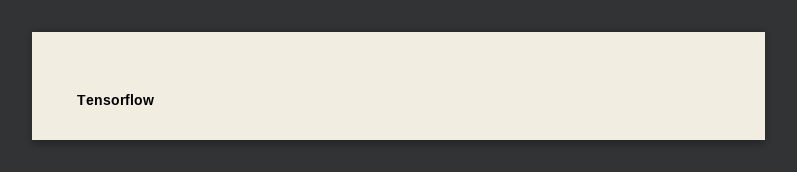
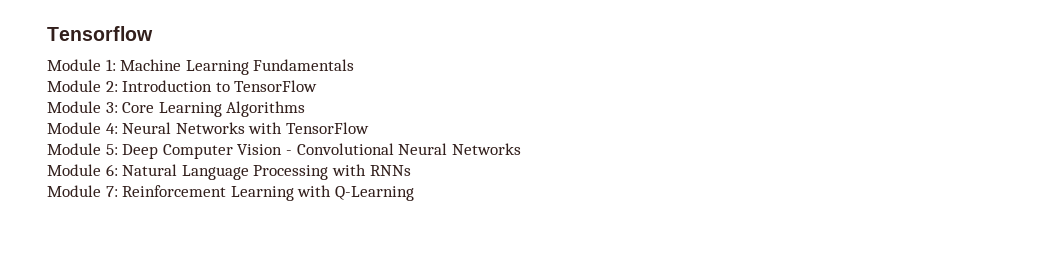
+ Module 1: Machine Learning Fundamentals
+ Module 2: Introduction to TensorFlow
+ Module 3: Core Learning Algorithms
+ Module 4: Neural Networks with TensorFlow
+ Module 5: Deep Computer Vision - Convolutional Neural Networks
+ Module 6: Natural Language Processing with RNNs
+ Module 7: Reinforcement Learning with Q-Learning

